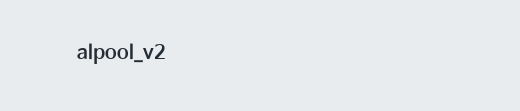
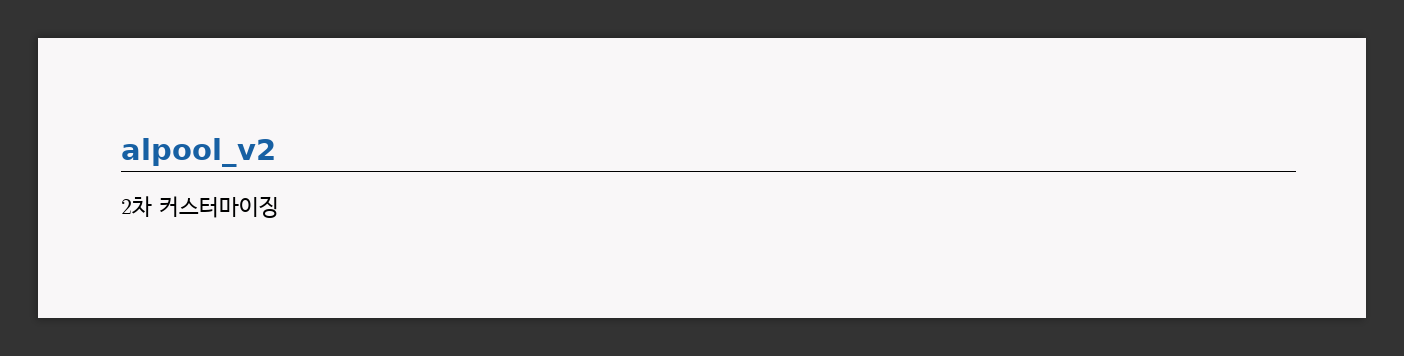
+ 2차 커스터마이징

